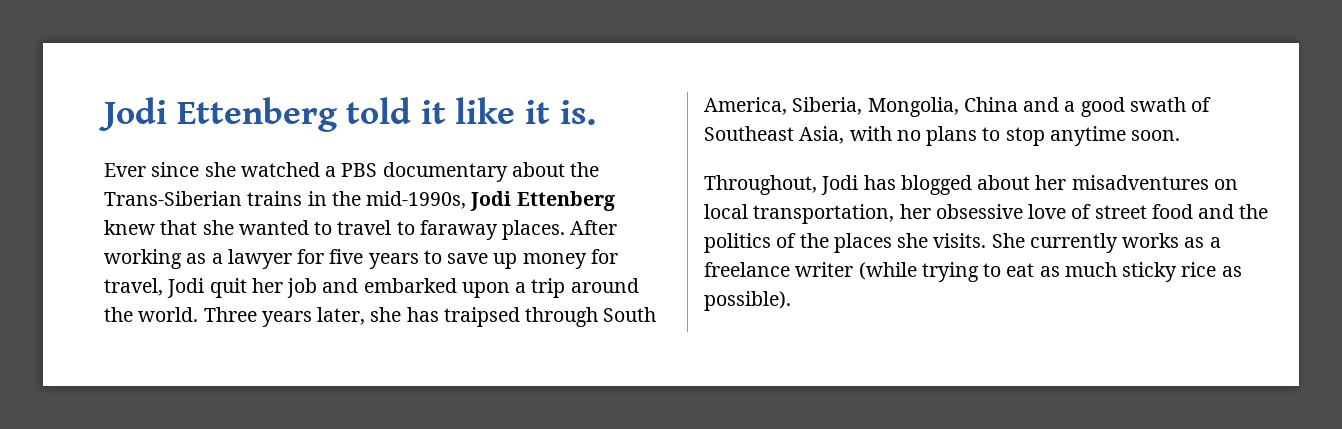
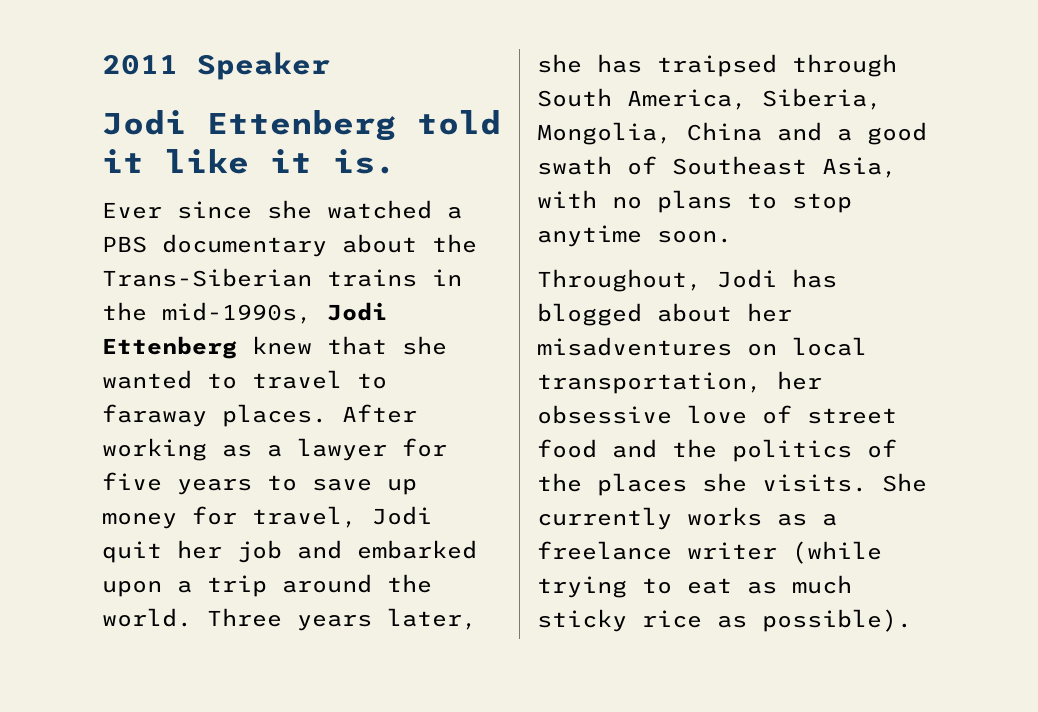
+ 2011 Speaker

